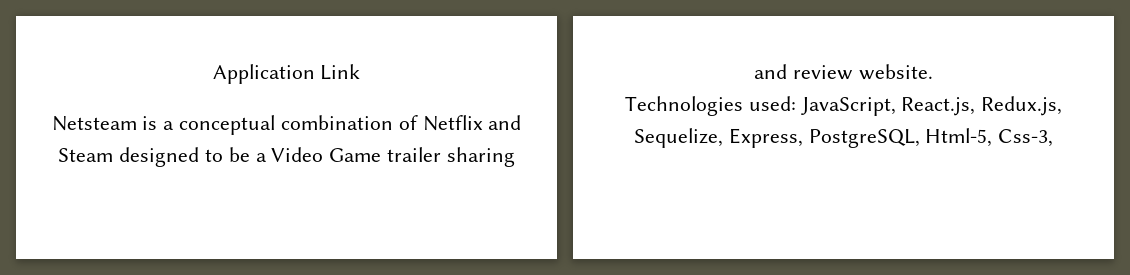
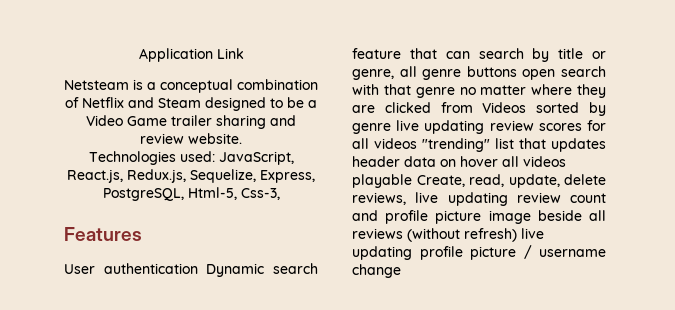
+ Features
+ User authentication Dynamic search feature that can search by title or genre, all genre buttons open search with that genre no matter where they are clicked from Videos sorted by genre live updating review scores for all videos "trending" list that updates header data on hover all videos playable Create, read, update, delete reviews, live updating review count and profile picture image beside all reviews (without refresh) live updating profile picture / username change

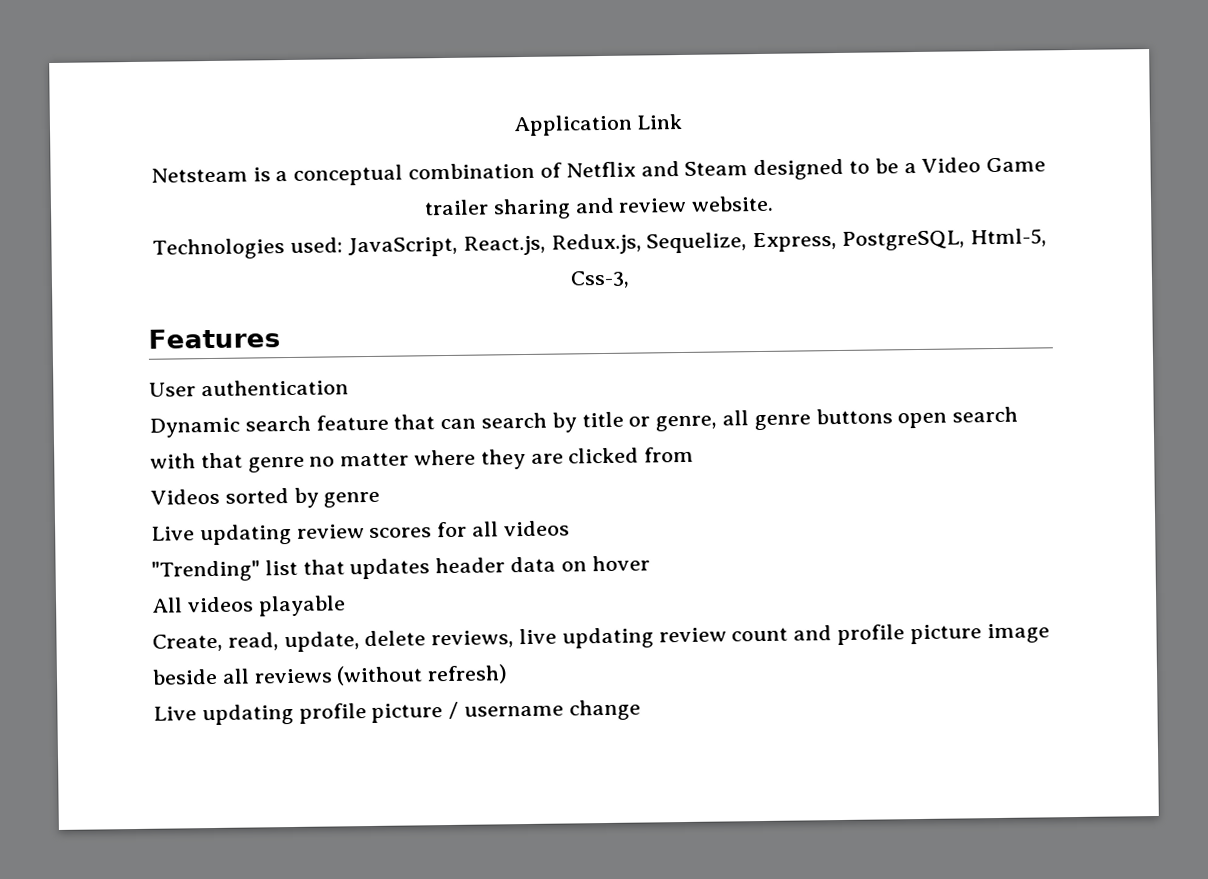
- User authentication Dynamic search feature that can search by title or genre, all genre buttons open search with that genre no matter where they are clicked from Videos sorted by genre live updating review scores for all videos "trending" list that updates header data on hover all videos playable Create, read, update, delete reviews, live updating review count and profile picture image beside all reviews (without refresh) live updating profile picture / username change
+ User authentication
+ Dynamic search feature that can search by title or genre, all genre buttons open search with that genre no matter where they are clicked from
+ Videos sorted by genre
+ Live updating review scores for all videos
+ "Trending" list that updates header data on hover
+ All videos playable
+ Create, read, update, delete reviews, live updating review count and profile picture image beside all reviews (without refresh)
+ Live updating profile picture / username change

